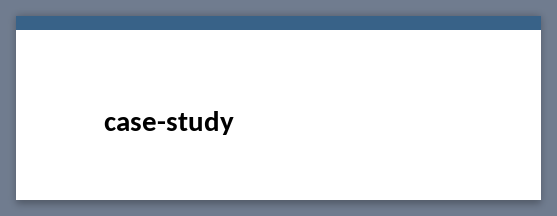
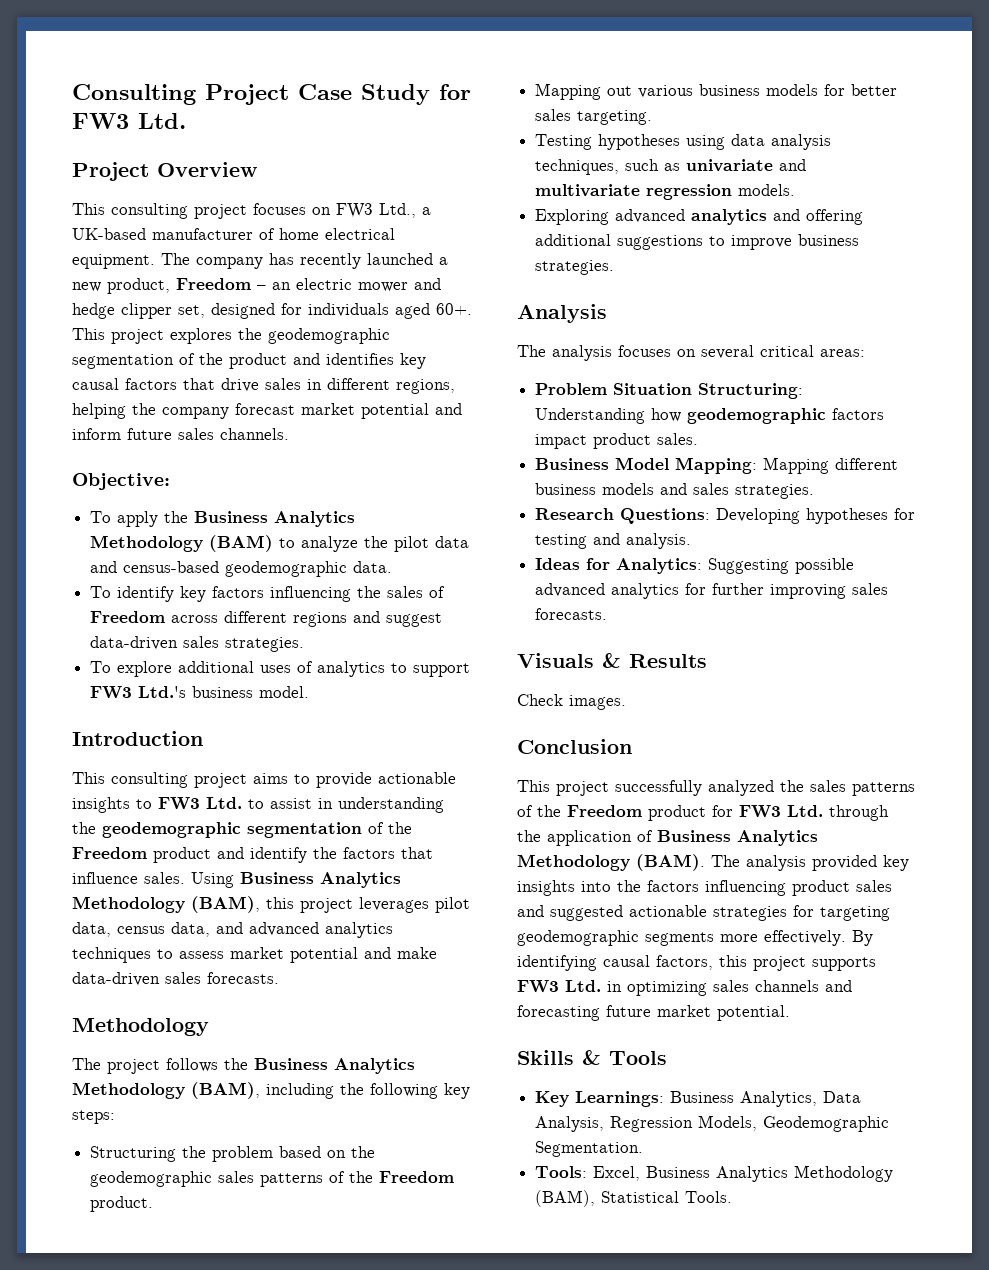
- case-study
+ Consulting Project Case Study for FW3 Ltd.
+ Project Overview
+ This consulting project focuses on FW3 Ltd., a UK-based manufacturer of home electrical equipment. The company has recently launched a new product, Freedom – an electric mower and hedge clipper set, designed for individuals aged 60+. This project explores the geodemographic segmentation of the product and identifies key causal factors that drive sales in different regions, helping the company forecast market potential and inform future sales channels.
+ Objective:
+ To apply the Business Analytics Methodology (BAM) to analyze the pilot data and census-based geodemographic data.
+ To identify key factors influencing the sales of Freedom across different regions and suggest data-driven sales strategies.
+ To explore additional uses of analytics to support FW3 Ltd.'s business model.
+ Introduction
+ This consulting project aims to provide actionable insights to FW3 Ltd. to assist in understanding the geodemographic segmentation of the Freedom product and identify the factors that influence sales. Using Business Analytics Methodology (BAM), this project leverages pilot data, census data, and advanced analytics techniques to assess market potential and make data-driven sales forecasts.
+ Methodology
+ The project follows the Business Analytics Methodology (BAM), including the following key steps:
+ Structuring the problem based on the geodemographic sales patterns of the Freedom product.
+ Mapping out various business models for better sales targeting.
+ Testing hypotheses using data analysis techniques, such as univariate and multivariate regression models.
+ Exploring advanced analytics and offering additional suggestions to improve business strategies.
+ Analysis
+ The analysis focuses on several critical areas:
+ Problem Situation Structuring: Understanding how geodemographic factors impact product sales.
+ Business Model Mapping: Mapping different business models and sales strategies.
+ Research Questions: Developing hypotheses for testing and analysis.
+ Ideas for Analytics: Suggesting possible advanced analytics for further improving sales forecasts.
+ Visuals & Results
+ Check images.
+ Conclusion
+ This project successfully analyzed the sales patterns of the Freedom product for FW3 Ltd. through the application of Business Analytics Methodology (BAM). The analysis provided key insights into the factors influencing product sales and suggested actionable strategies for targeting geodemographic segments more effectively. By identifying causal factors, this project supports FW3 Ltd. in optimizing sales channels and forecasting future market potential.
+ Skills & Tools
+ Key Learnings: Business Analytics, Data Analysis, Regression Models, Geodemographic Segmentation.
+ Tools: Excel, Business Analytics Methodology (BAM), Statistical Tools.

